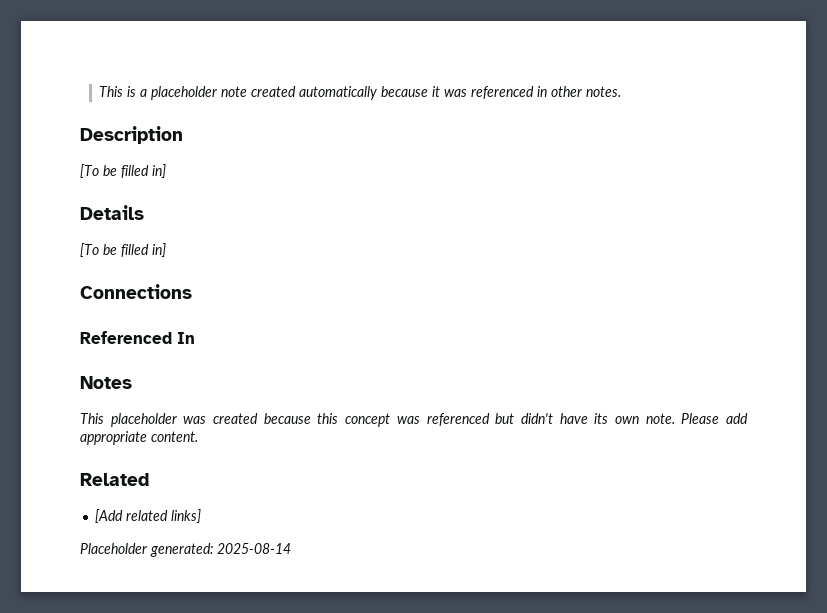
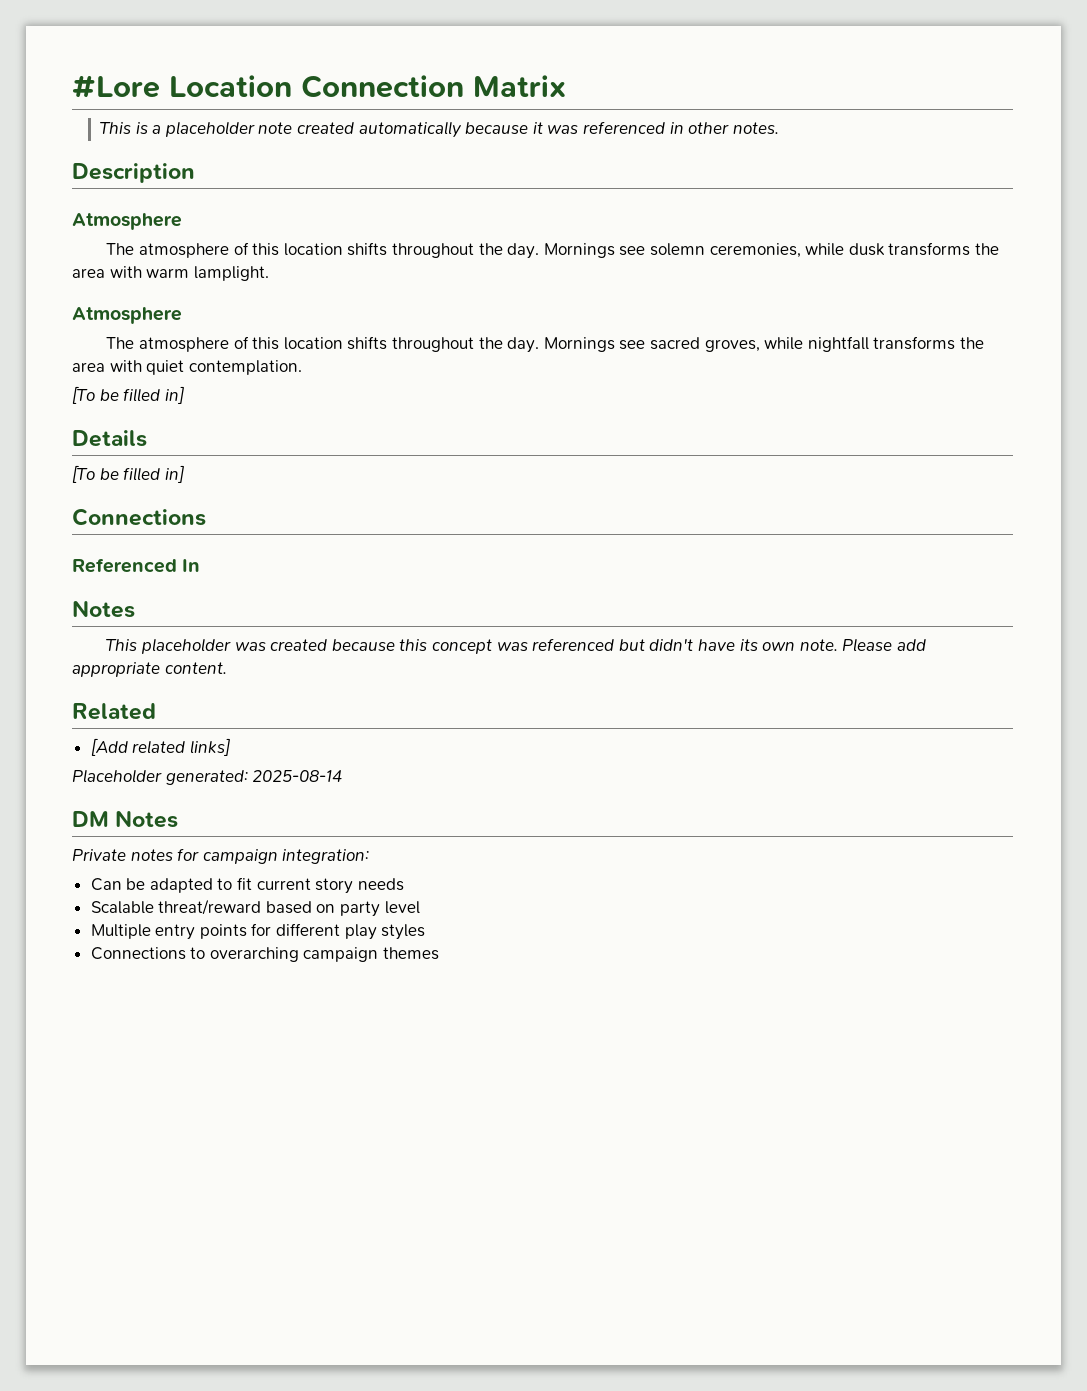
+ #Lore Location Connection Matrix
  Description
+ Atmosphere
+ The atmosphere of this location shifts throughout the day. Mornings see solemn ceremonies, while dusk transforms the area with warm lamplight.
+ Atmosphere
+ The atmosphere of this location shifts throughout the day. Mornings see sacred groves, while nightfall transforms the area with quiet contemplation.
+ DM Notes
+ Private notes for campaign integration:
+ Can be adapted to fit current story needs
+ Scalable threat/reward based on party level
+ Multiple entry points for different play styles
+ Connections to overarching campaign themes

